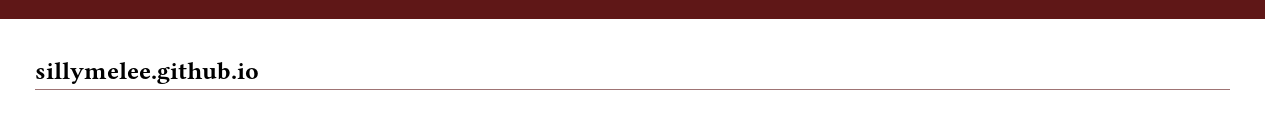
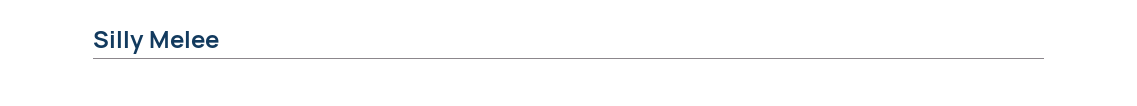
- sillymelee.github.io
+ Silly Melee

